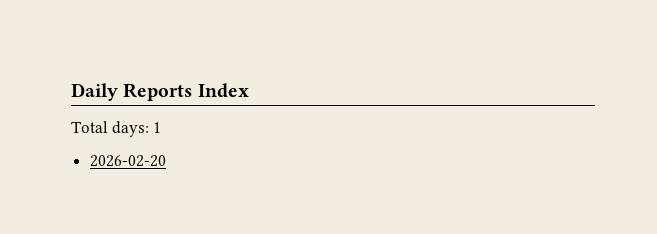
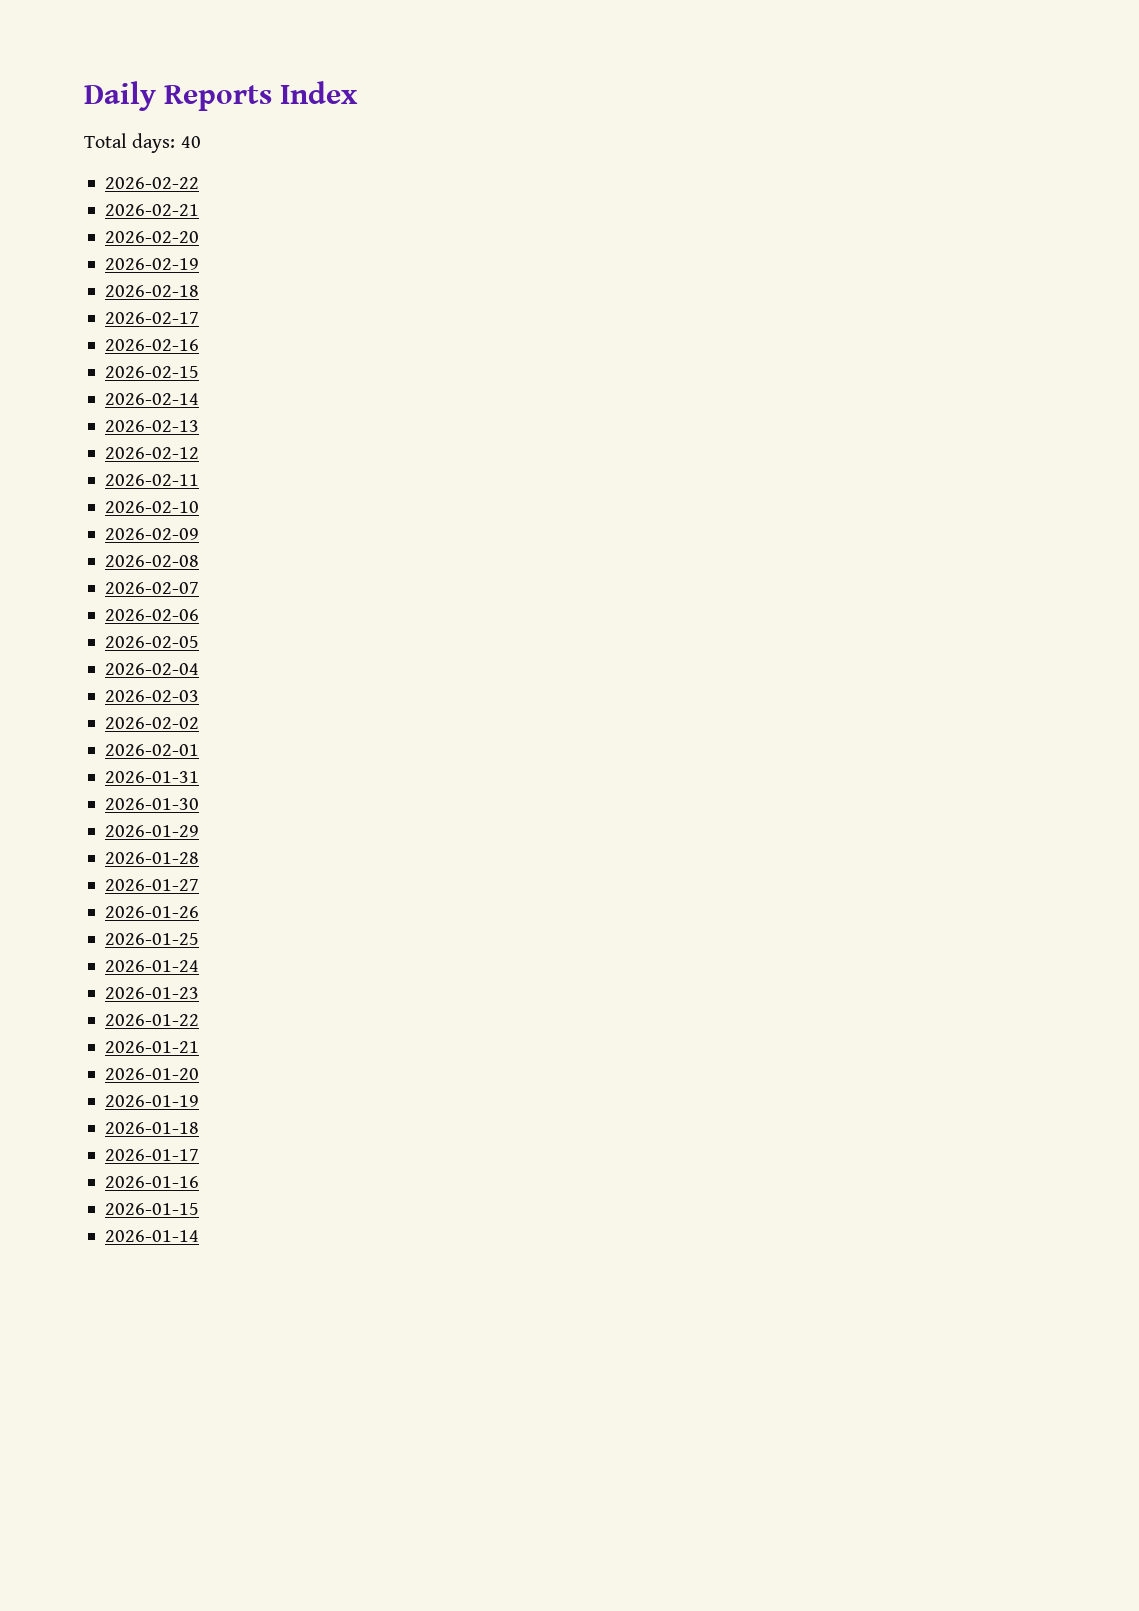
- Total days: 1
+ Total days: 40
+ 2026-02-22
+ 2026-02-21
  2026-02-20
+ 2026-02-19
+ 2026-02-18
+ 2026-02-17
+ 2026-02-16
+ 2026-02-15
+ 2026-02-14
+ 2026-02-13
+ 2026-02-12
+ 2026-02-11
+ 2026-02-10
+ 2026-02-09
+ 2026-02-08
+ 2026-02-07
+ 2026-02-06
+ 2026-02-05
+ 2026-02-04
+ 2026-02-03
+ 2026-02-02
+ 2026-02-01
+ 2026-01-31
+ 2026-01-30
+ 2026-01-29
+ 2026-01-28
+ 2026-01-27
+ 2026-01-26
+ 2026-01-25
+ 2026-01-24
+ 2026-01-23
+ 2026-01-22
+ 2026-01-21
+ 2026-01-20
+ 2026-01-19
+ 2026-01-18
+ 2026-01-17
+ 2026-01-16
+ 2026-01-15
+ 2026-01-14

